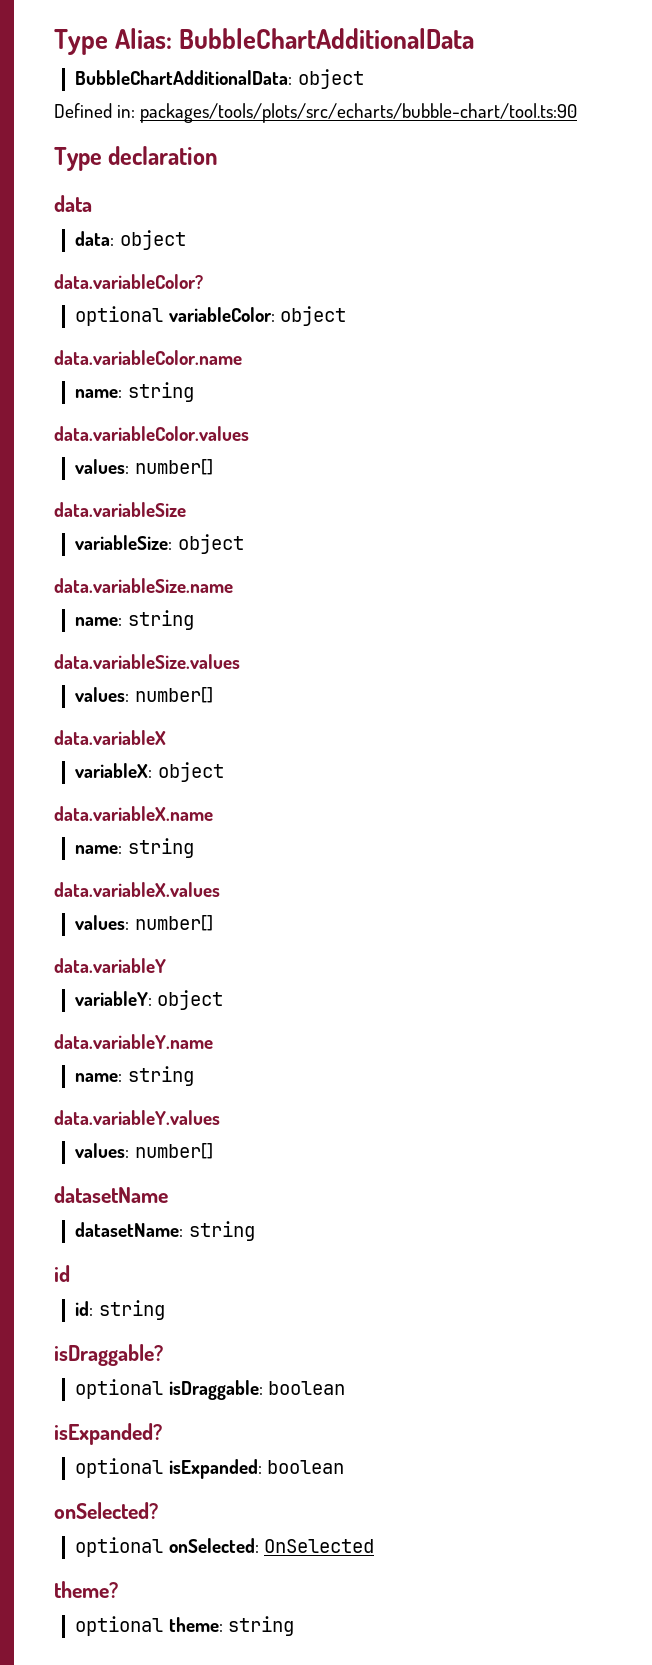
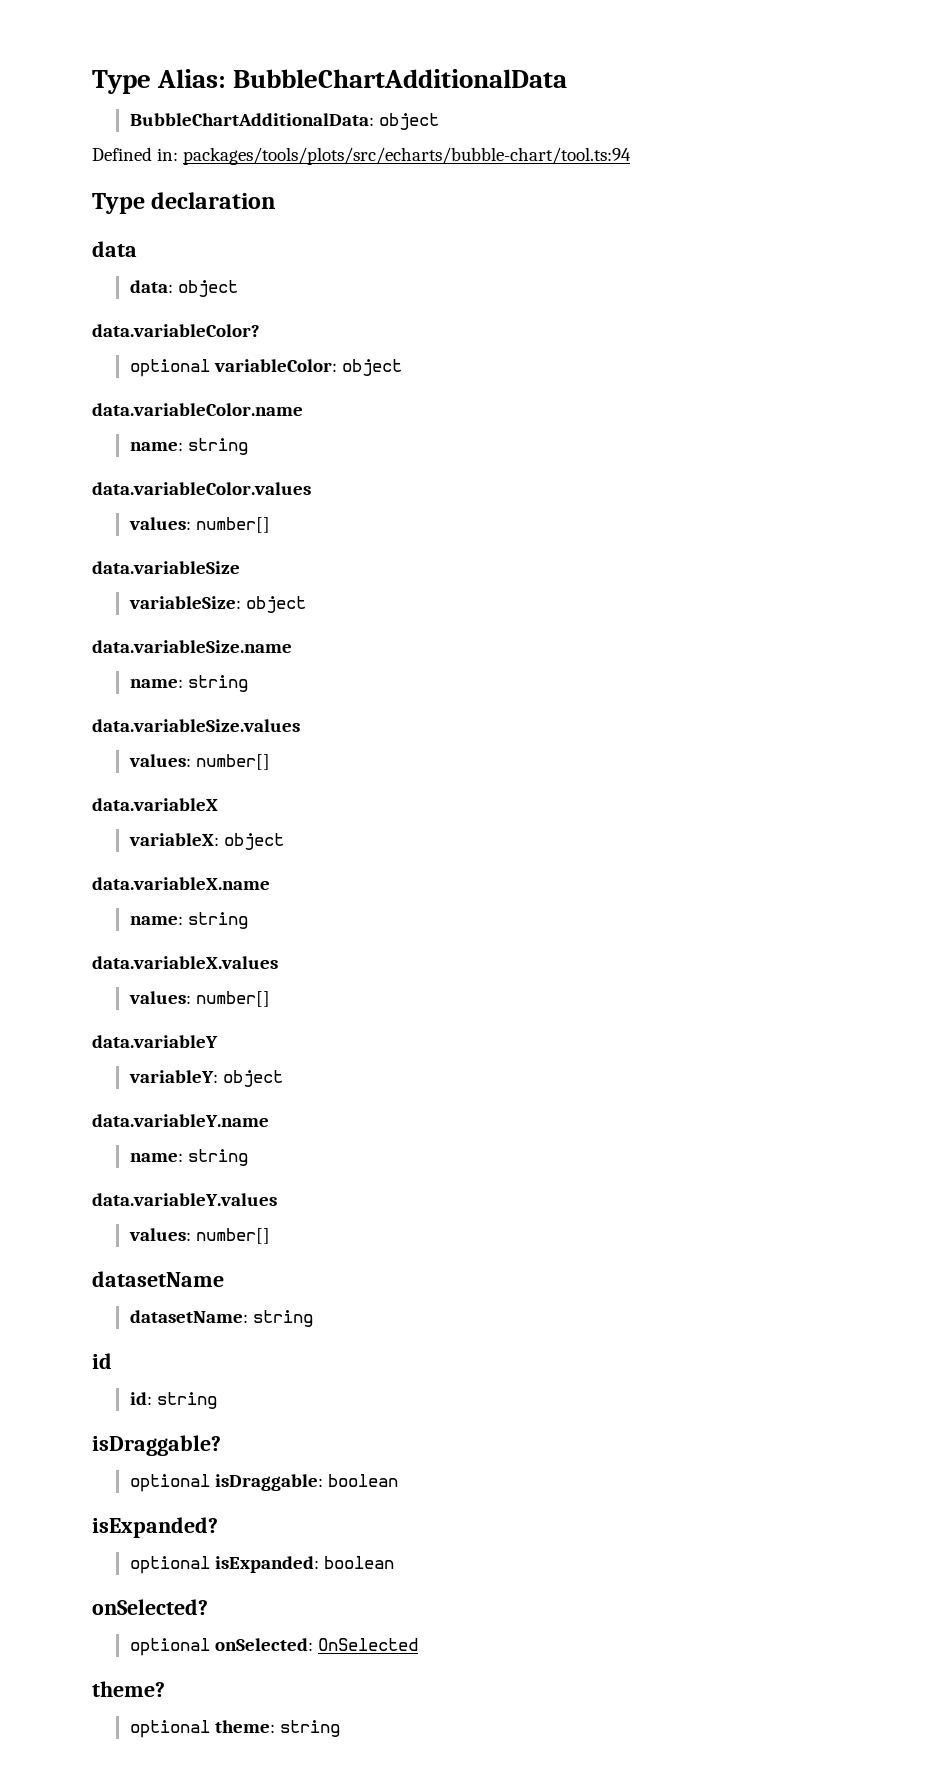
- Defined in: packages/tools/plots/src/echarts/bubble-chart/tool.ts:90
+ Defined in: packages/tools/plots/src/echarts/bubble-chart/tool.ts:94

